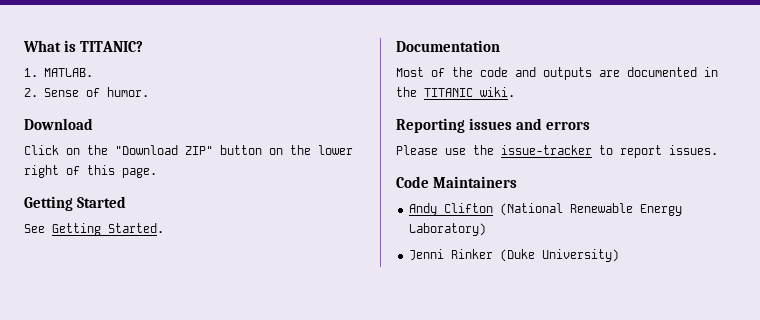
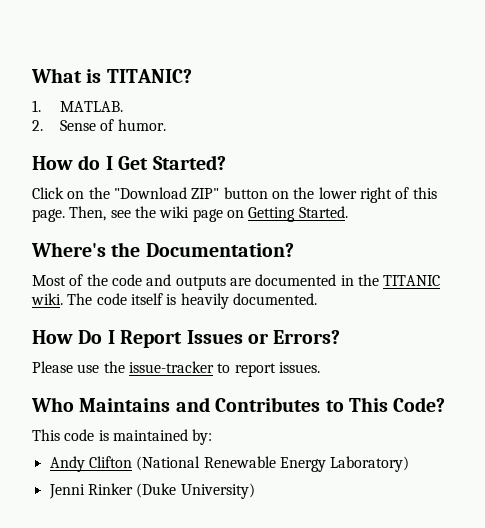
- Download
+ How do I Get Started?
- Click on the "Download ZIP" button on the lower right of this page.
- Getting Started
- See Getting Started.
+ Click on the "Download ZIP" button on the lower right of this page. Then, see the wiki page on Getting Started.
- Documentation
+ Where's the Documentation?
- Most of the code and outputs are documented in the TITANIC wiki.
- Reporting issues and errors
+ Most of the code and outputs are documented in the TITANIC wiki. The code itself is heavily documented.
+ How Do I Report Issues or Errors?
- Code Maintainers
+ Who Maintains and Contributes to This Code?
+ This code is maintained by:

